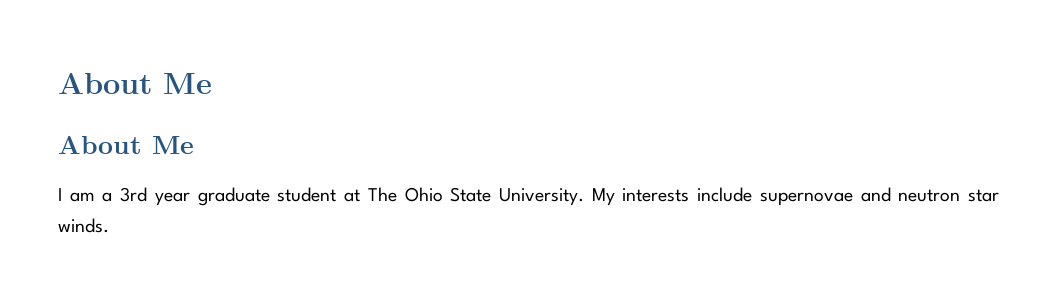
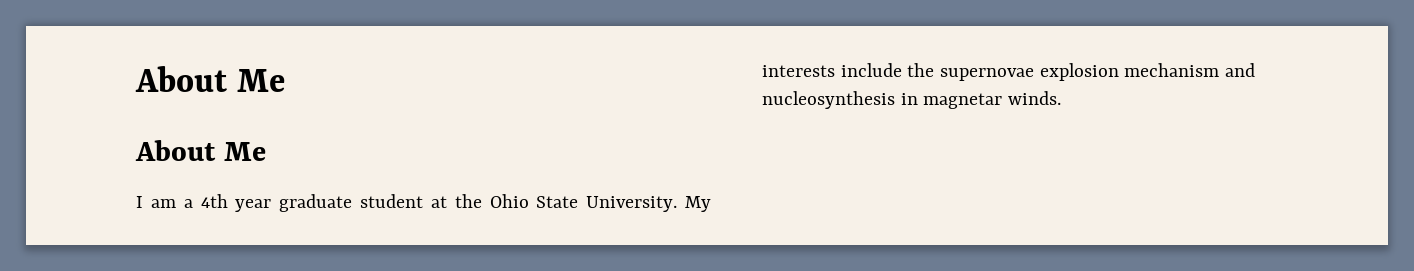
- I am a 3rd year graduate student at The Ohio State University.
+ I am a 4th year graduate student at the Ohio State University.
- My interests include supernovae and neutron star winds.
+ My interests include the supernovae explosion mechanism and nucleosynthesis in magnetar winds.

